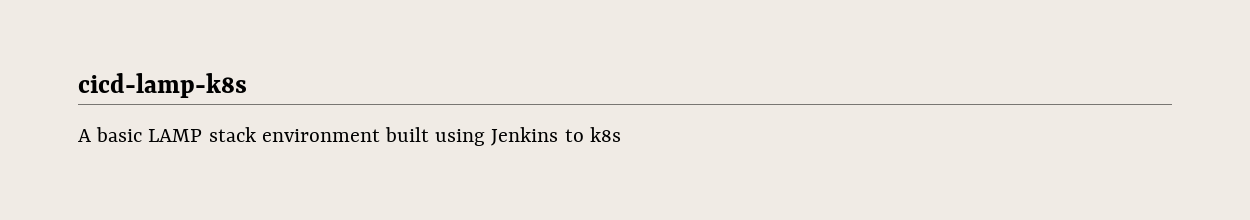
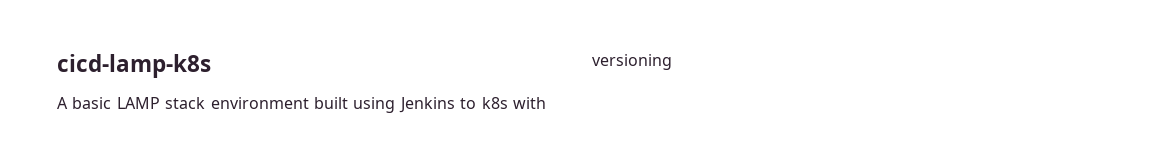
- A basic LAMP stack environment built using Jenkins to k8s
+ A basic LAMP stack environment built using Jenkins to k8s with versioning

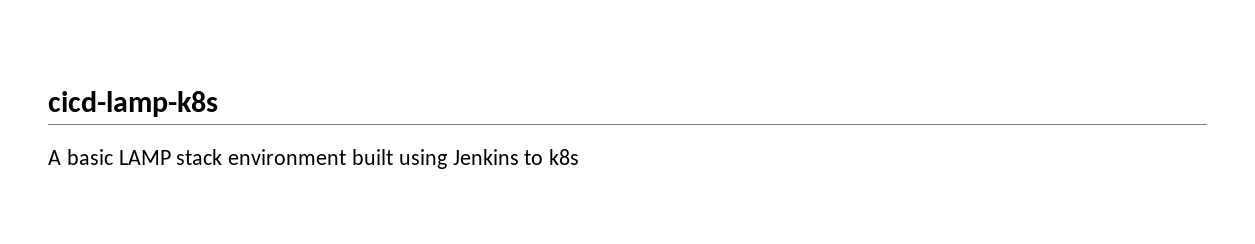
- A basic LAMP stack environment built using Jenkins to k8s with versioning
+ A basic LAMP stack environment built using Jenkins to k8s

